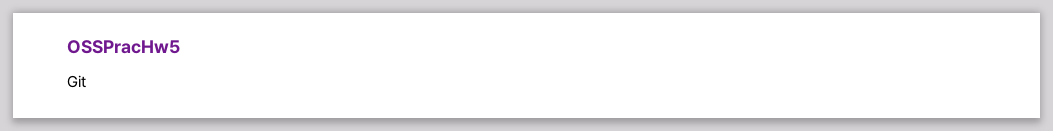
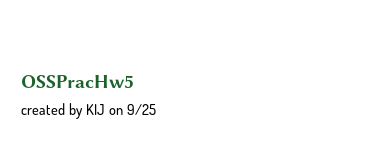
- Git
+ created by KIJ on 9/25

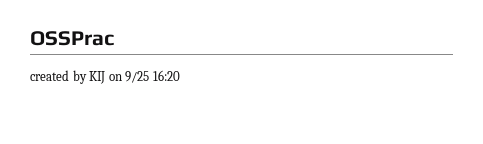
- OSSPracHw5
+ OSSPrac
- created by KIJ on 9/25
+ created by KIJ on 9/25 16:20

